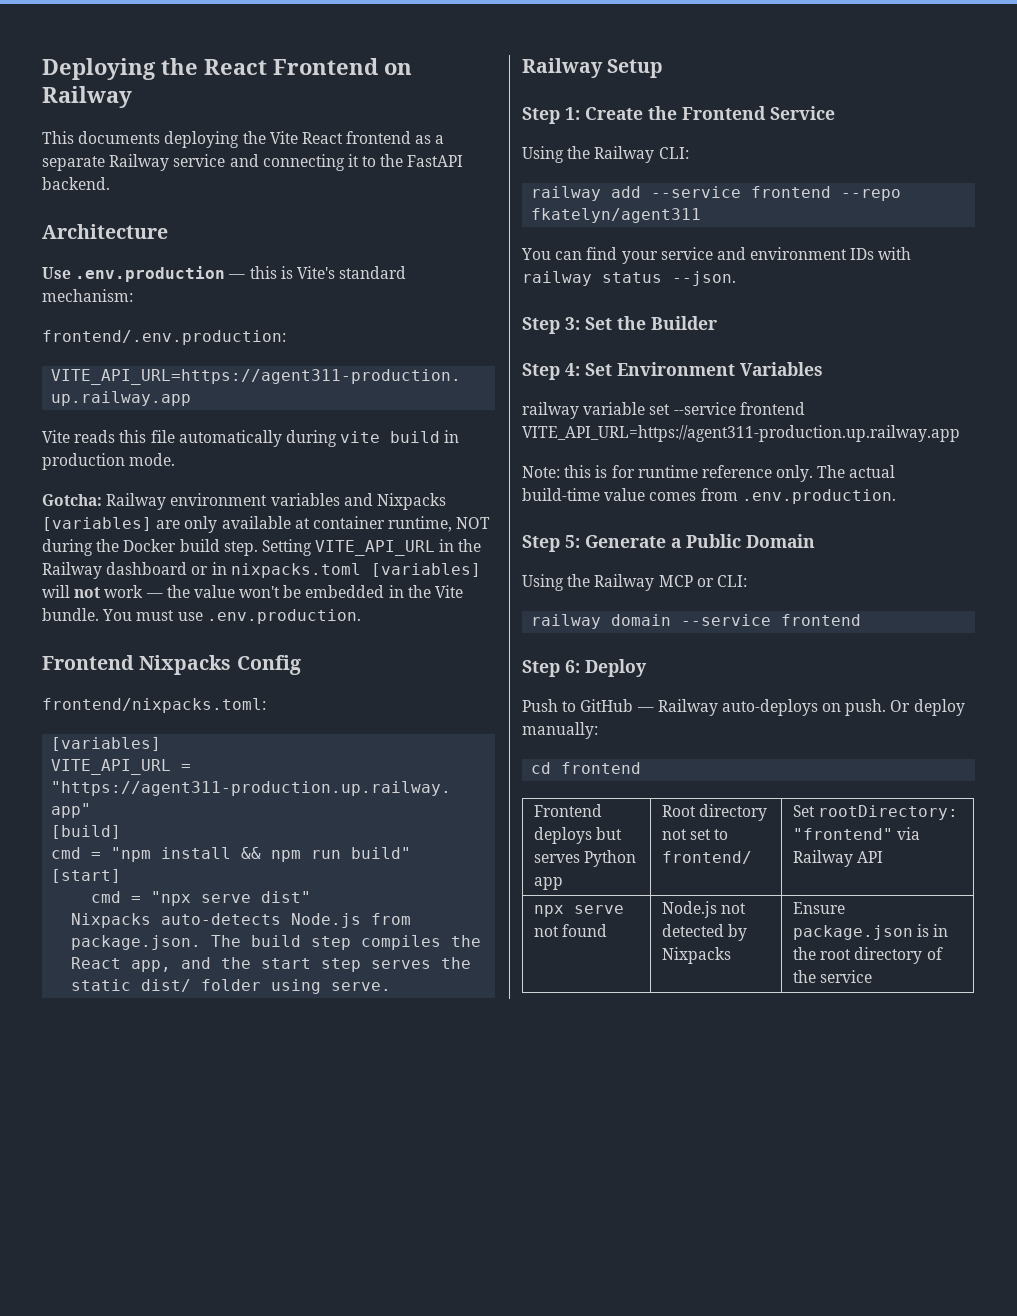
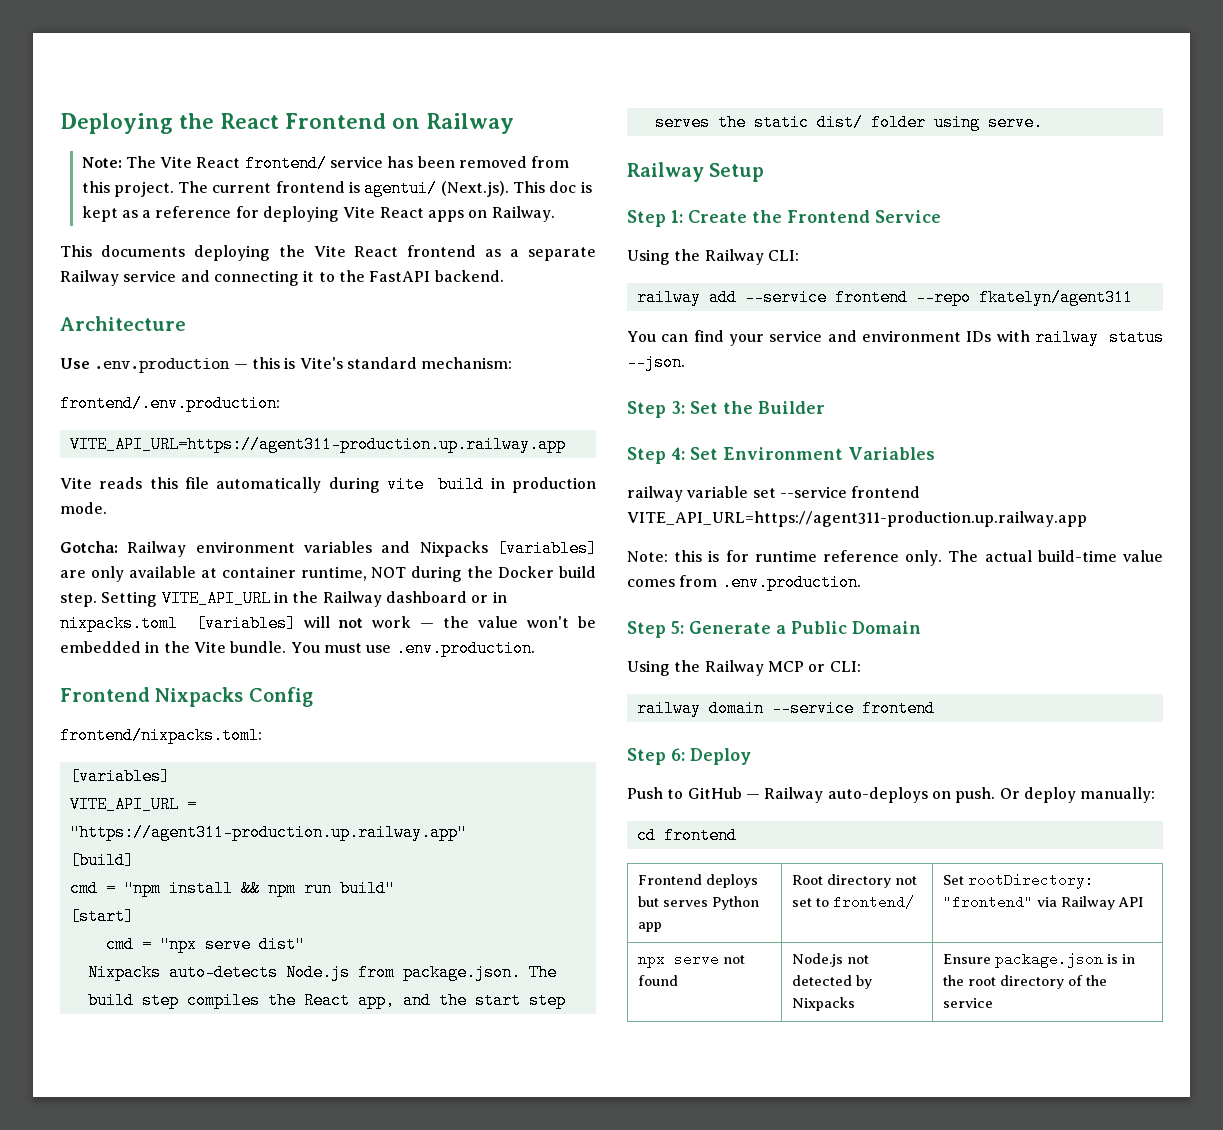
+ Note: The Vite React frontend/ service has been removed from this project. The current frontend is agentui/ (Next.js). This doc is kept as a reference for deploying Vite React apps on Railway.

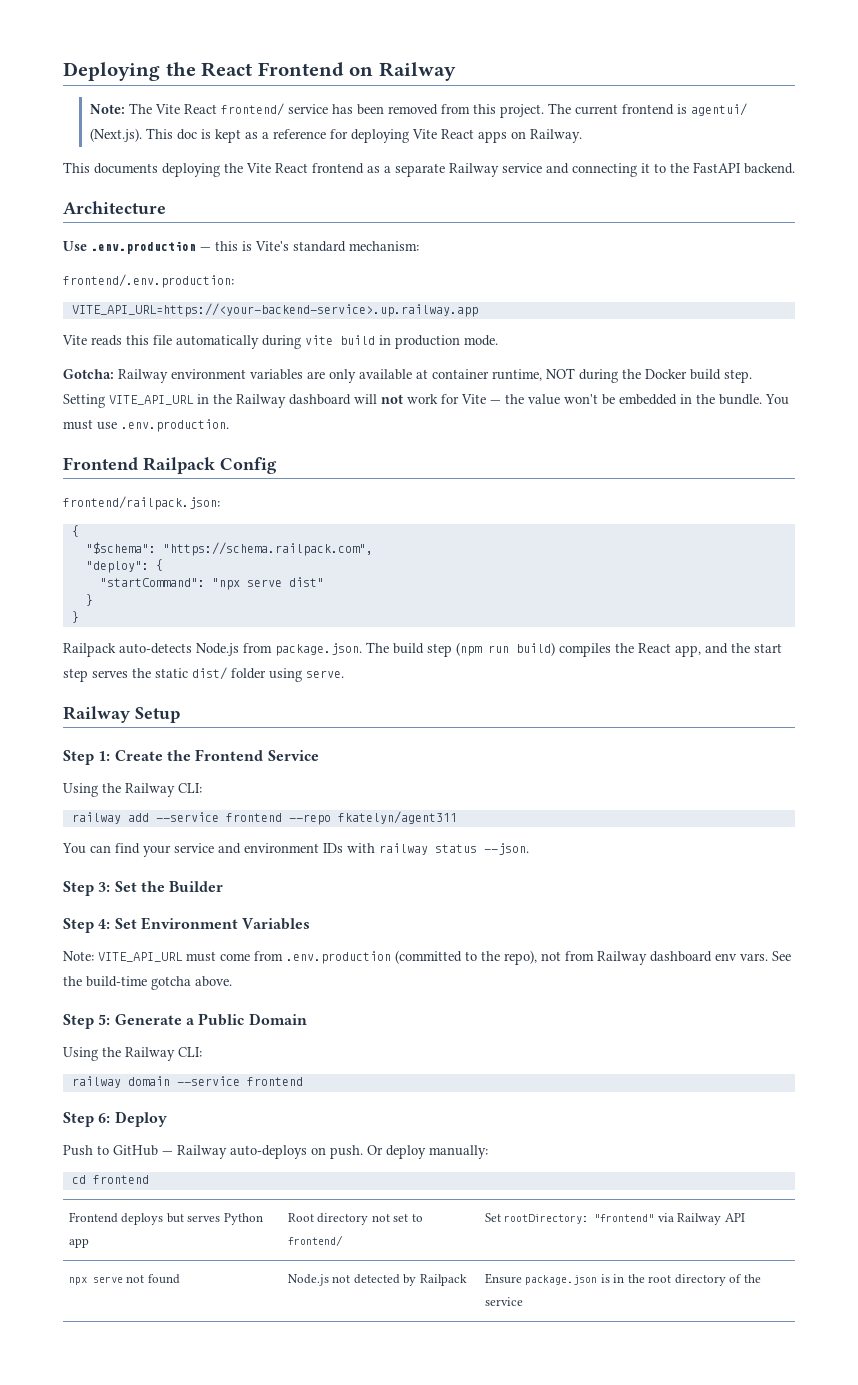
  frontend/.env.production:
- VITE_API_URL=https://agent311-production.up.railway.app
+ VITE_API_URL=https://<your-backend-service>.up.railway.app
- Gotcha: Railway environment variables and Nixpacks [variables] are only available at container runtime, NOT during the Docker build step.
+ Gotcha: Railway environment variables are only available at container runtime, NOT during the Docker build step.
- Setting VITE_API_URL in the Railway dashboard or in nixpacks.toml [variables] will not work — the value won't be embedded in the Vite bundle.
+ Setting VITE_API_URL in the Railway dashboard will not work for Vite — the value won't be embedded in the bundle.
- Frontend Nixpacks Config
+ Frontend Railpack Config
- frontend/nixpacks.toml:
- [variables]
- VITE_API_URL = "https://agent311-production.up.railway.app"
- [build]
- cmd = "npm install && npm run build"
- [start]
- cmd = "npx serve dist"
- Nixpacks auto-detects Node.js from package.json. The build step compiles the React app, and the start step serves the static dist/ folder using serve.
+ frontend/railpack.json:
+ {
+ "$schema": "https://schema.railpack.com",
+ "deploy": {
+ "startCommand": "npx serve dist"
+ }
+ }
+ Railpack auto-detects Node.js from package.json. The build step (npm run build) compiles the React app, and the start step serves the static dist/ folder using serve.
- railway variable set --service frontend VITE_API_URL=https://agent311-production.up.railway.app
- Note: this is for runtime reference only. The actual build-time value comes from .env.production.
+ Note: VITE_API_URL must come from .env.production (committed to the repo), not from Railway dashboard env vars. See the build-time gotcha above.
  Step 5: Generate a Public Domain
- Using the Railway MCP or CLI:
+ Using the Railway CLI:
- npx serve not found | Node.js not detected by Nixpacks | Ensure package.json is in the root directory of the service
+ npx serve not found | Node.js not detected by Railpack | Ensure package.json is in the root directory of the service

